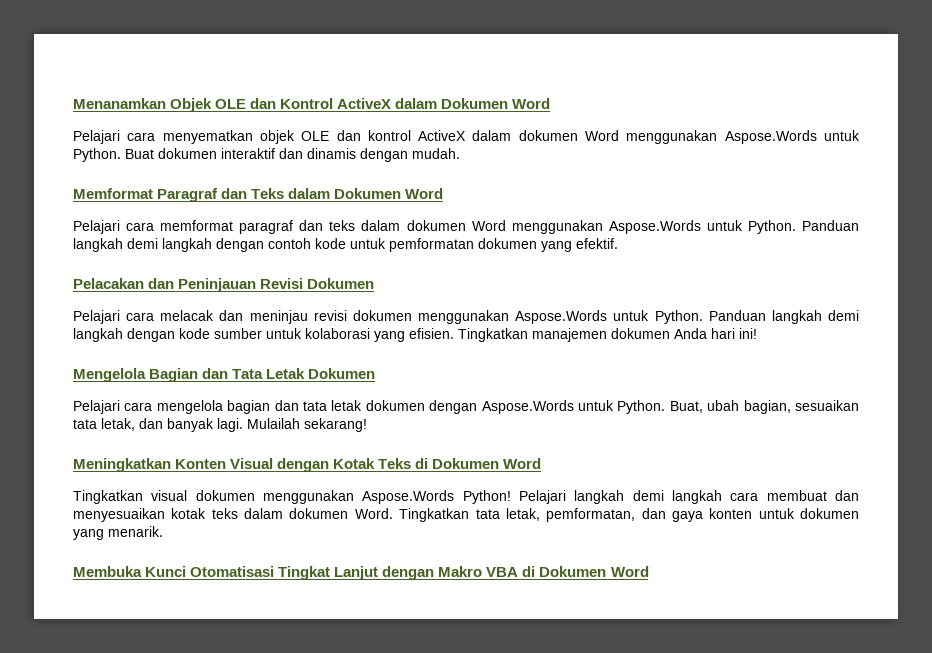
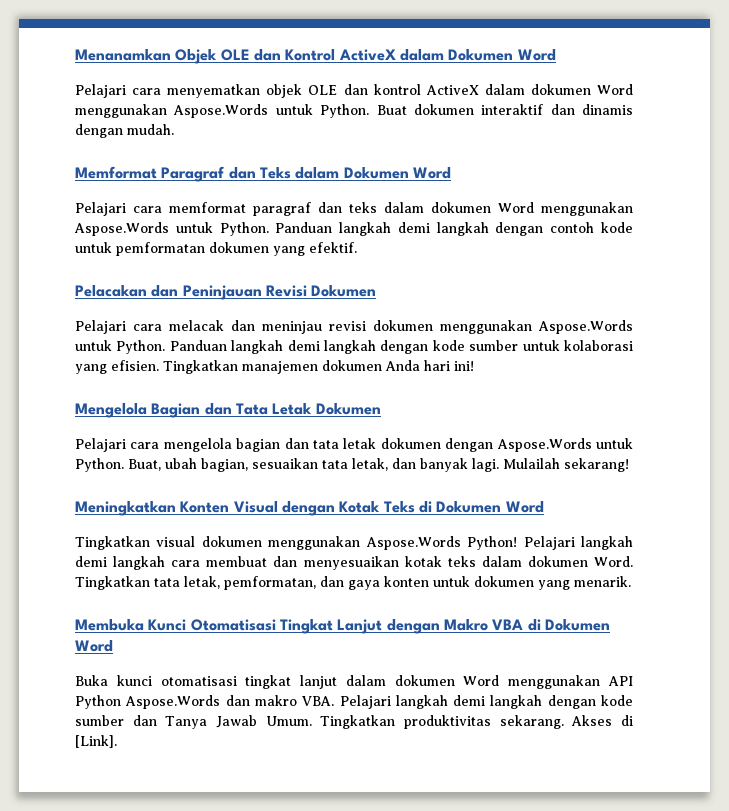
+ Buka kunci otomatisasi tingkat lanjut dalam dokumen Word menggunakan API Python Aspose.Words dan makro VBA. Pelajari langkah demi langkah dengan kode sumber dan Tanya Jawab Umum. Tingkatkan produktivitas sekarang. Akses di [Link].

